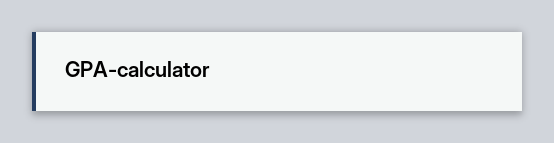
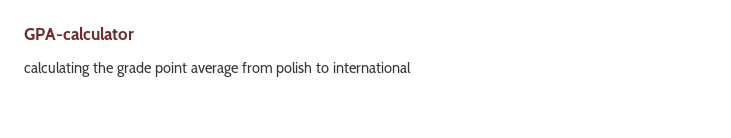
+ calculating the grade point average from polish to international

